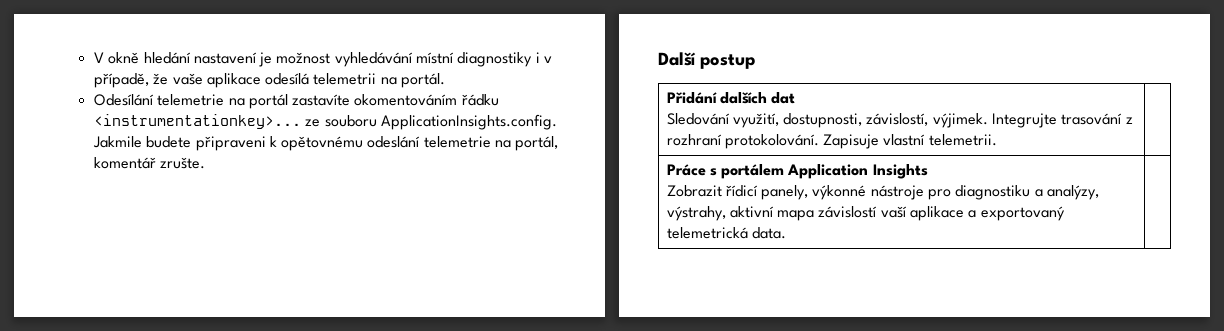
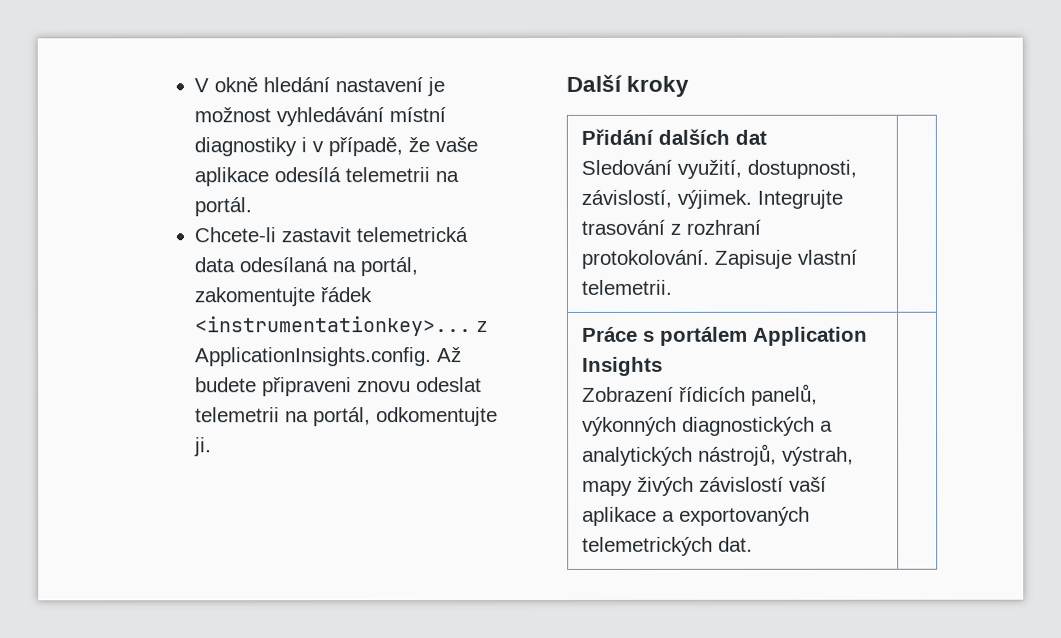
- Odesílání telemetrie na portál zastavíte okomentováním řádku <instrumentationkey>... ze souboru ApplicationInsights.config. Jakmile budete připraveni k opětovnému odeslání telemetrie na portál, komentář zrušte.
+ Chcete-li zastavit telemetrická data odesílaná na portál, zakomentujte řádek <instrumentationkey>... z ApplicationInsights.config. Až budete připraveni znovu odeslat telemetrii na portál, odkomentujte ji.
- Další postup
+ Další kroky
  Práce s portálem Application Insights
- Zobrazit řídicí panely, výkonné nástroje pro diagnostiku a analýzy, výstrahy, aktivní mapa závislostí vaší aplikace a exportovaný telemetrická data. |
+ Zobrazení řídicích panelů, výkonných diagnostických a analytických nástrojů, výstrah, mapy živých závislostí vaší aplikace a exportovaných telemetrických dat. |

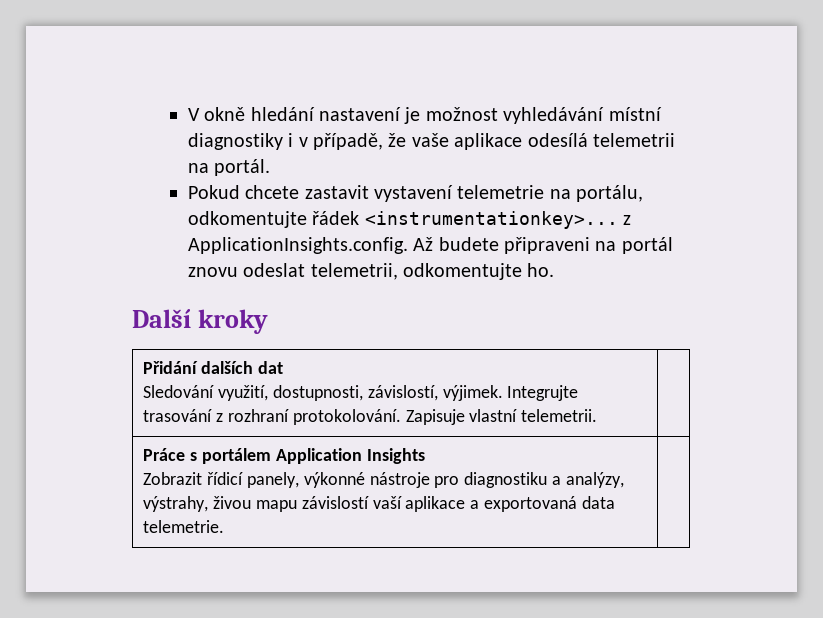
- Chcete-li zastavit telemetrická data odesílaná na portál, zakomentujte řádek <instrumentationkey>... z ApplicationInsights.config. Až budete připraveni znovu odeslat telemetrii na portál, odkomentujte ji.
+ Pokud chcete zastavit vystavení telemetrie na portálu, odkomentujte řádek <instrumentationkey>... z ApplicationInsights.config. Až budete připraveni na portál znovu odeslat telemetrii, odkomentujte ho.
  Práce s portálem Application Insights
- Zobrazení řídicích panelů, výkonných diagnostických a analytických nástrojů, výstrah, mapy živých závislostí vaší aplikace a exportovaných telemetrických dat. |
+ Zobrazit řídicí panely, výkonné nástroje pro diagnostiku a analýzy, výstrahy, živou mapu závislostí vaší aplikace a exportovaná data telemetrie. |

